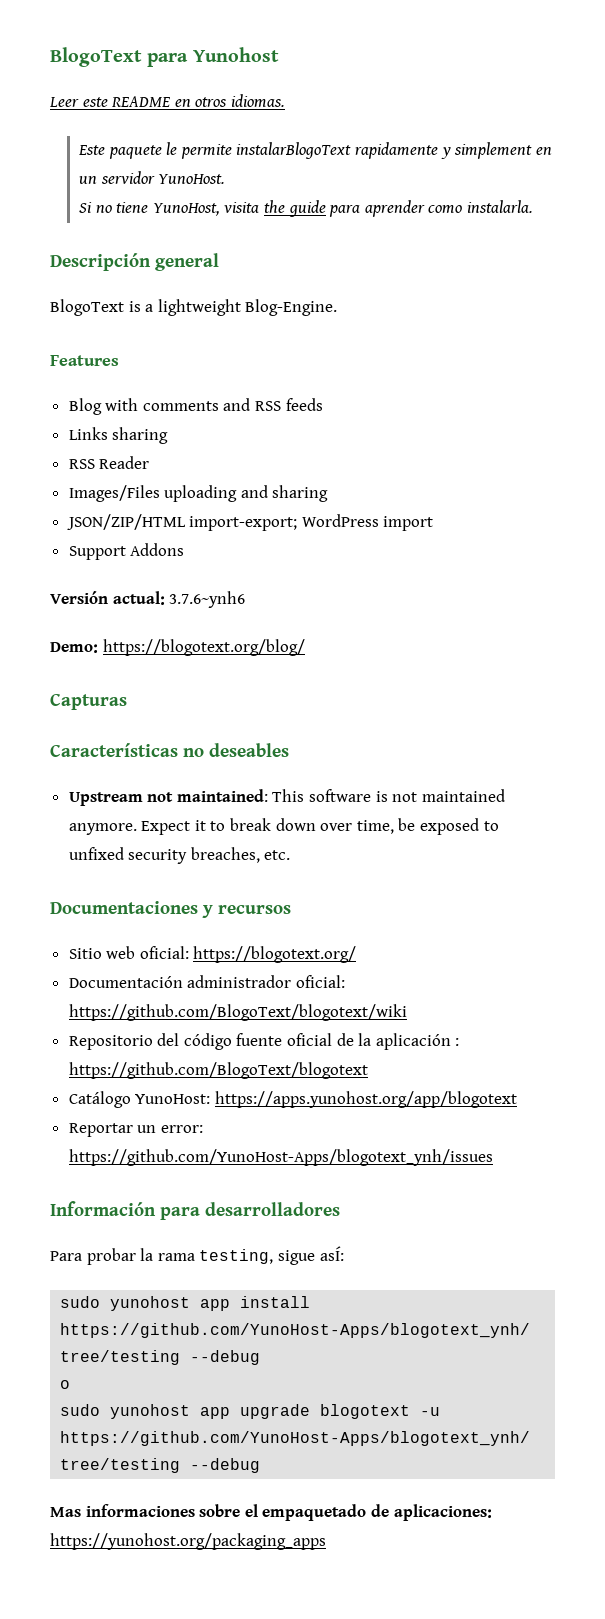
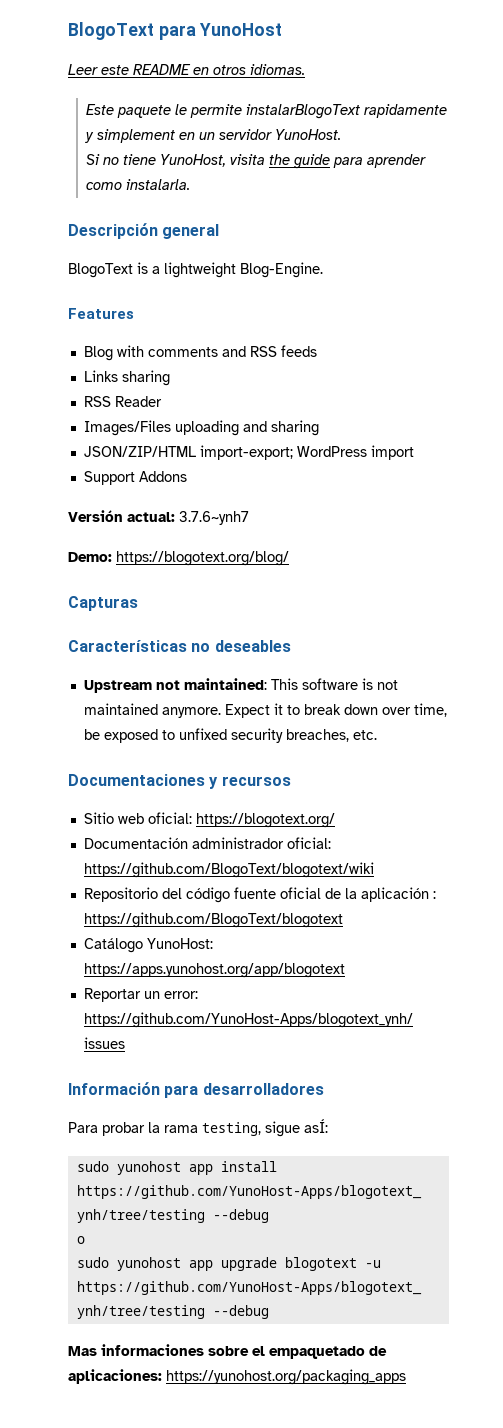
- BlogoText para Yunohost
+ BlogoText para YunoHost
- Versión actual: 3.7.6~ynh6
+ Versión actual: 3.7.6~ynh7

